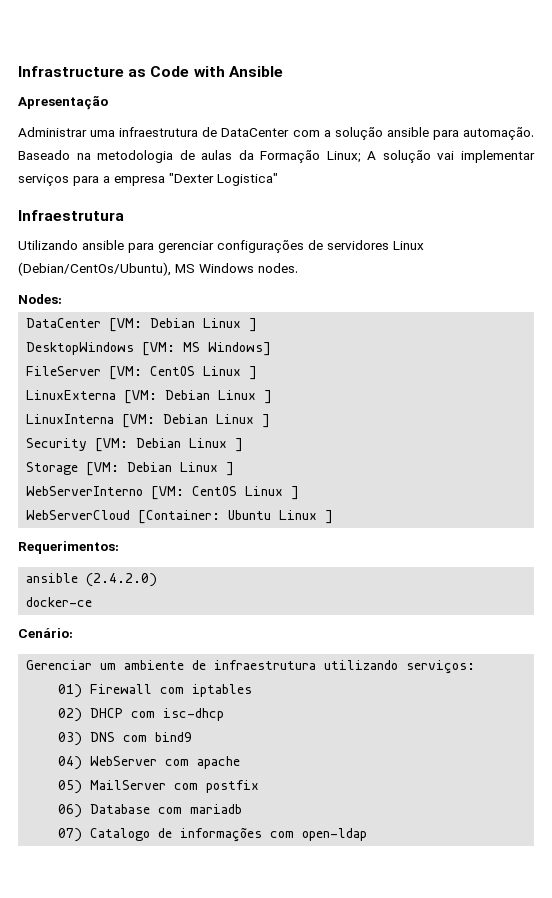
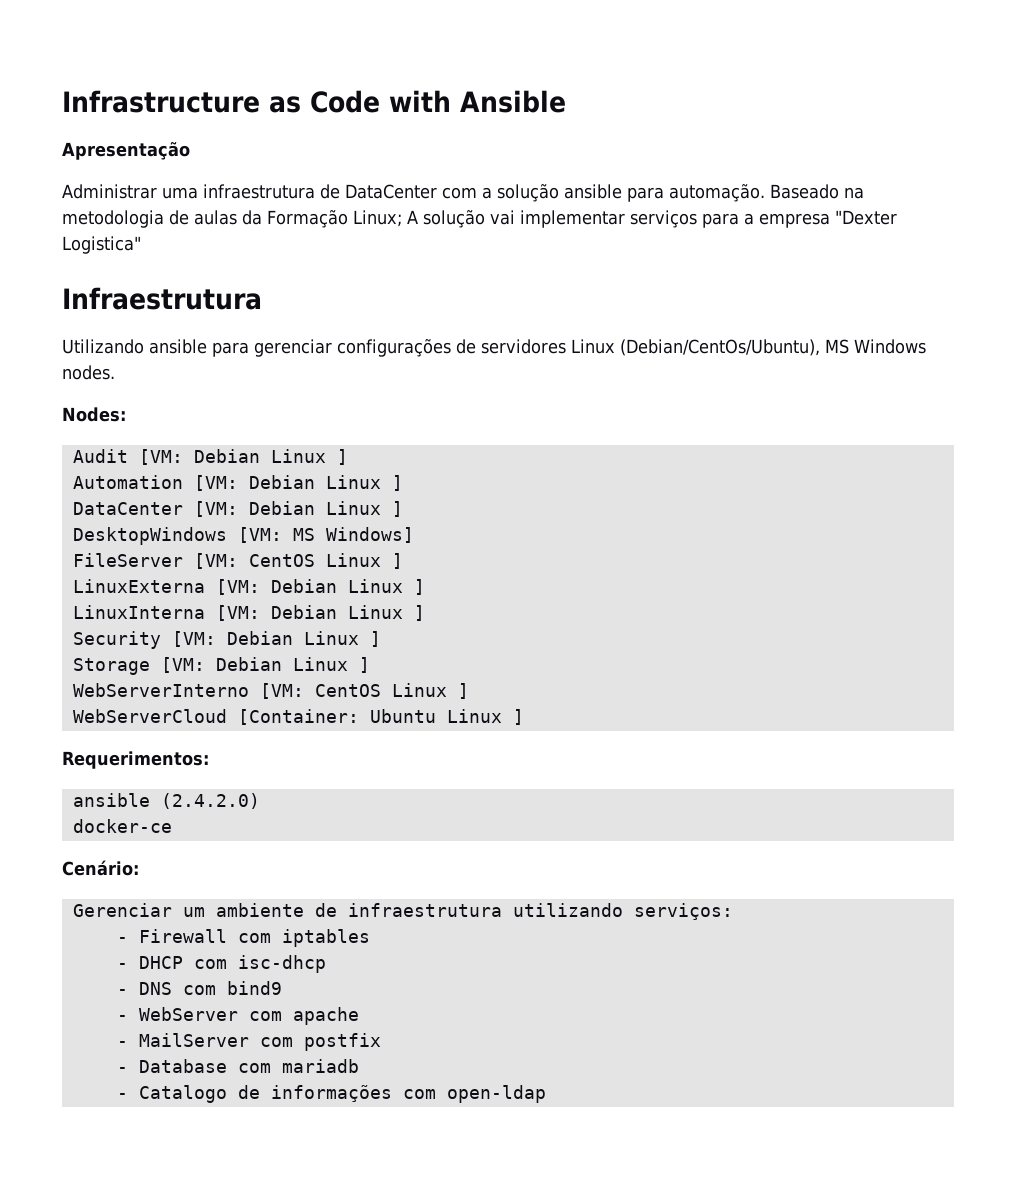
+ Audit [VM: Debian Linux ]
+ Automation [VM: Debian Linux ]
- 01) Firewall com iptables
+ - Firewall com iptables
- 02) DHCP com isc-dhcp
+ - DHCP com isc-dhcp
- 03) DNS com bind9
+ - DNS com bind9
- 04) WebServer com apache
+ - WebServer com apache
- 05) MailServer com postfix
+ - MailServer com postfix
- 06) Database com mariadb
+ - Database com mariadb
- 07) Catalogo de informações com open-ldap
+ - Catalogo de informações com open-ldap

